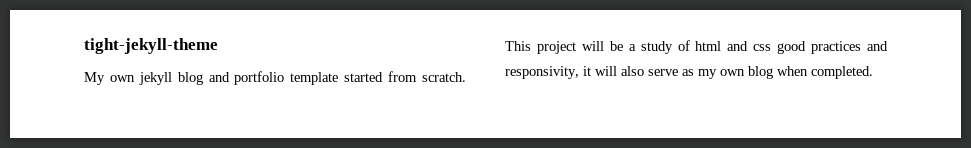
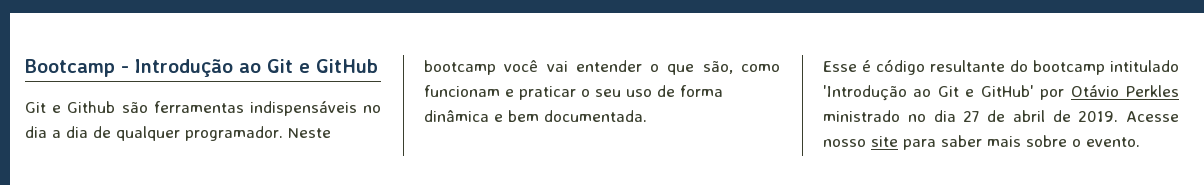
- tight-jekyll-theme
- My own jekyll blog and portfolio template started from scratch. This project will be a study of html and css good practices and responsivity, it will also serve as my own blog when completed.
+ Bootcamp - Introdução ao Git e GitHub
+ Git e Github são ferramentas indispensáveis no dia a dia de qualquer programador. Neste bootcamp você vai entender o que são, como funcionam e praticar o seu uso de forma dinâmica e bem documentada.
+ Esse é código resultante do bootcamp intitulado 'Introdução ao Git e GitHub' por Otávio Perkles ministrado no dia 27 de abril de 2019. Acesse nosso site para saber mais sobre o evento.

